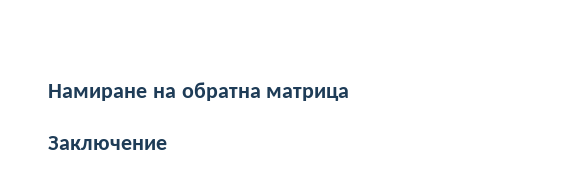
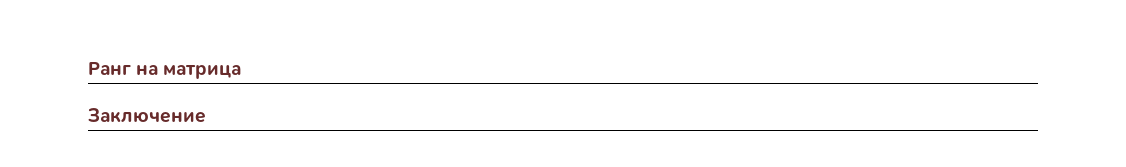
- Намиране на обратна матрица
+ Ранг на матрица

